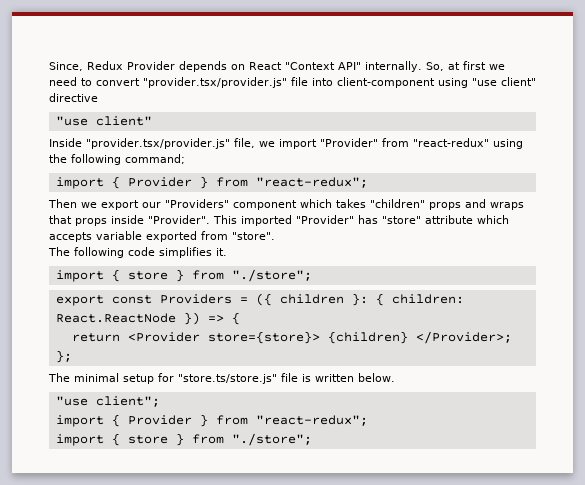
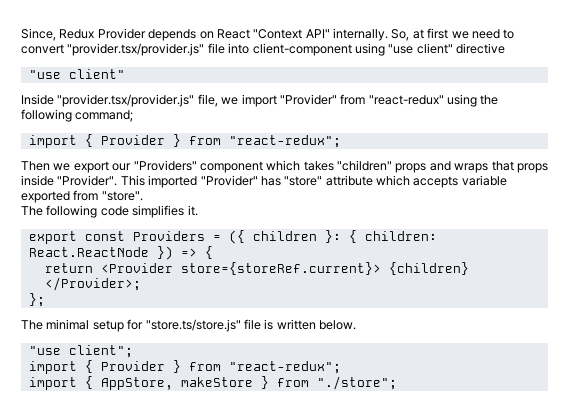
  The following code simplifies it.
- import { store } from "./store";
- return <Provider store={store}> {children} </Provider>;
+ return <Provider store={storeRef.current}> {children} </Provider>;
  "use client";
  import { Provider } from "react-redux";
- import { store } from "./store";
+ import { AppStore, makeStore } from "./store";

